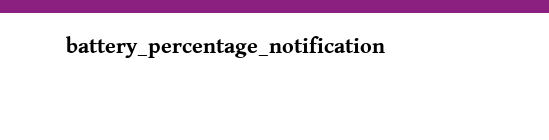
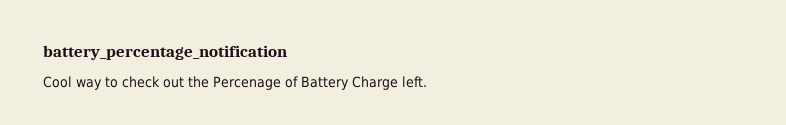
+ Cool way to check out the Percenage of Battery Charge left.

